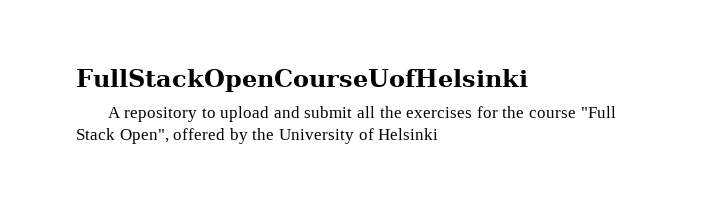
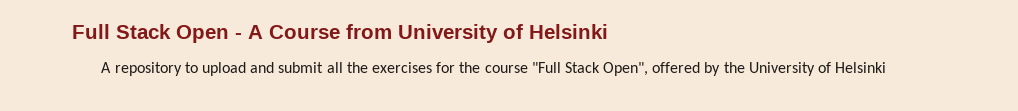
- FullStackOpenCourseUofHelsinki
+ Full Stack Open - A Course from University of Helsinki

